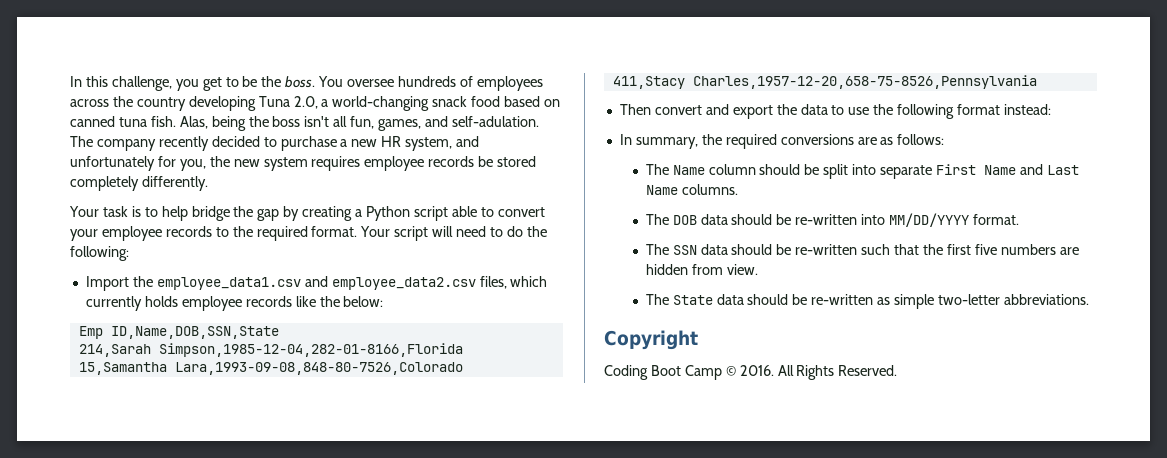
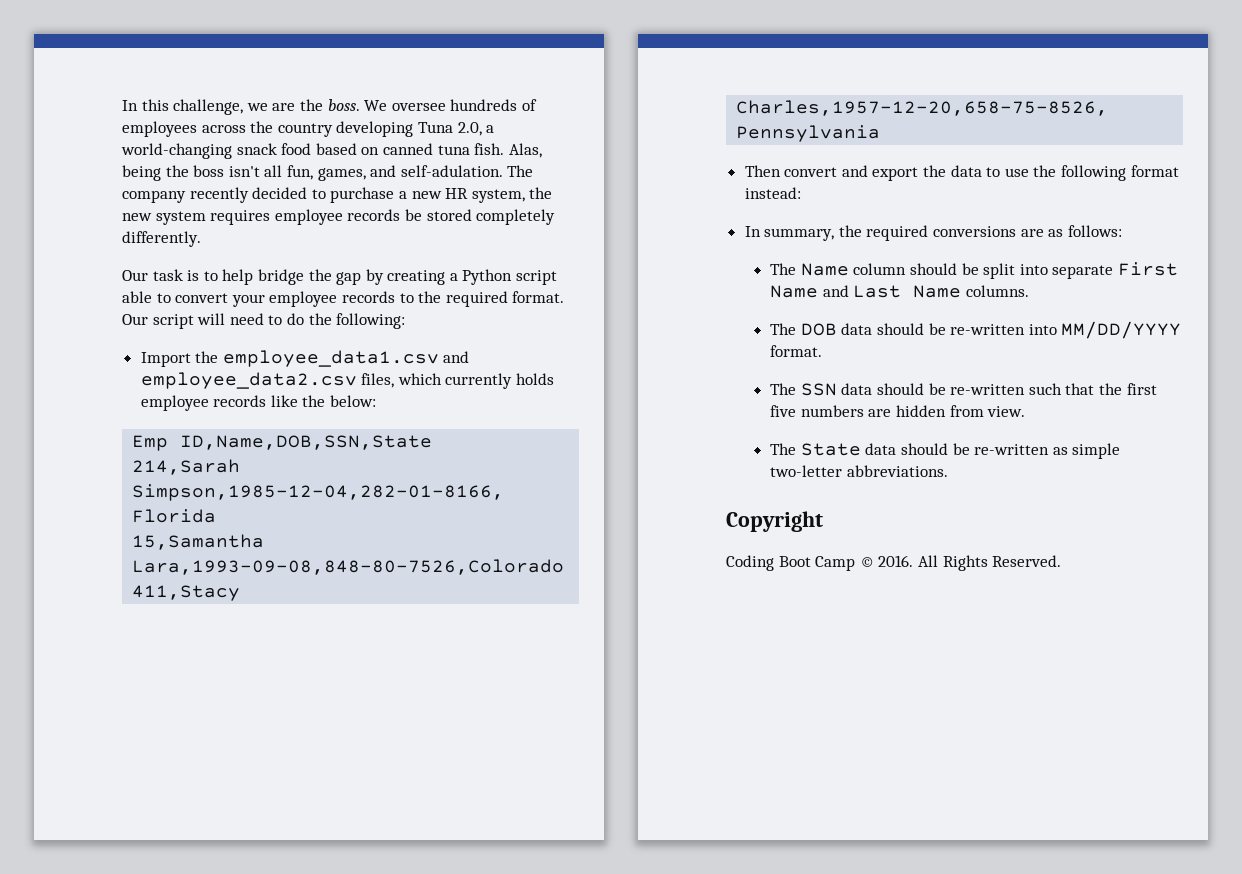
- In this challenge, you get to be the boss.
+ In this challenge, we are the boss.
- You oversee hundreds of employees across the country developing Tuna 2.0, a world-changing snack food based on canned tuna fish.
+ We oversee hundreds of employees across the country developing Tuna 2.0, a world-changing snack food based on canned tuna fish.
- The company recently decided to purchase a new HR system, and unfortunately for you, the new system requires employee records be stored completely differently.
+ The company recently decided to purchase a new HR system, the new system requires employee records be stored completely differently.
- Your task is to help bridge the gap by creating a Python script able to convert your employee records to the required format.
+ Our task is to help bridge the gap by creating a Python script able to convert your employee records to the required format.
- Your script will need to do the following:
+ Our script will need to do the following:

